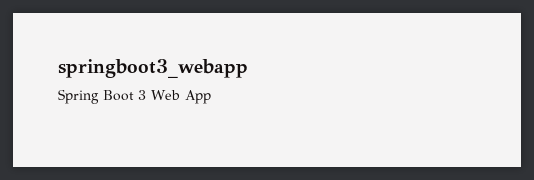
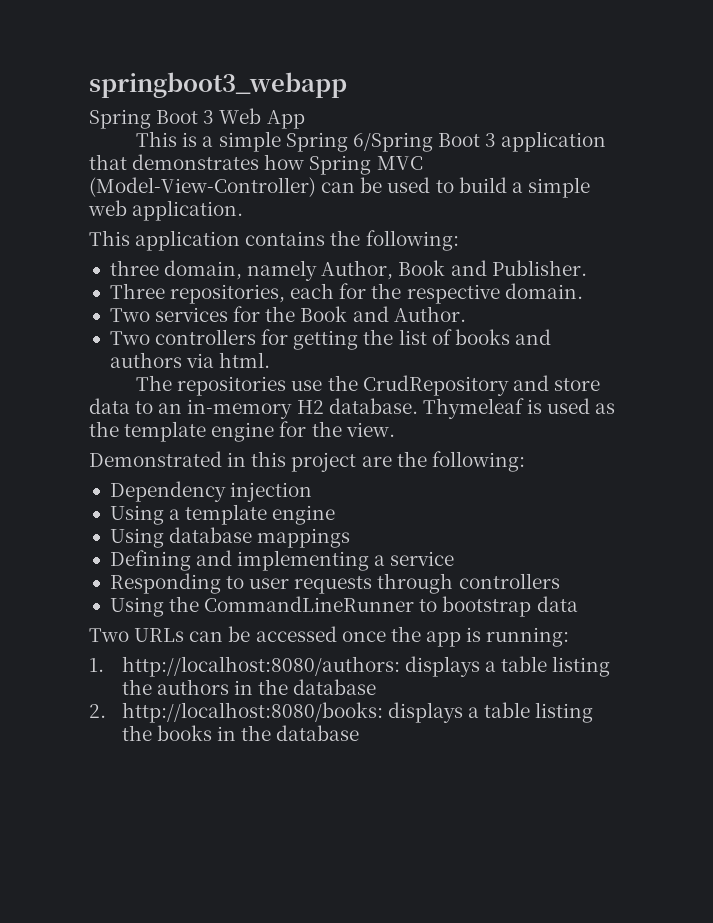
+ This is a simple Spring 6/Spring Boot 3 application that demonstrates how Spring MVC (Model-View-Controller) can be used to build a simple web application.
+ This application contains the following:
+ three domain, namely Author, Book and Publisher.
+ Three repositories, each for the respective domain.
+ Two services for the Book and Author.
+ Two controllers for getting the list of books and authors via html.
+ The repositories use the CrudRepository and store data to an in-memory H2 database. Thymeleaf is used as the template engine for the view.
+ Demonstrated in this project are the following:
+ Dependency injection
+ Using a template engine
+ Using database mappings
+ Defining and implementing a service
+ Responding to user requests through controllers
+ Using the CommandLineRunner to bootstrap data
+ Two URLs can be accessed once the app is running:
+ 1. http://localhost:8080/authors: displays a table listing the authors in the database
+ 2. http://localhost:8080/books: displays a table listing the books in the database

